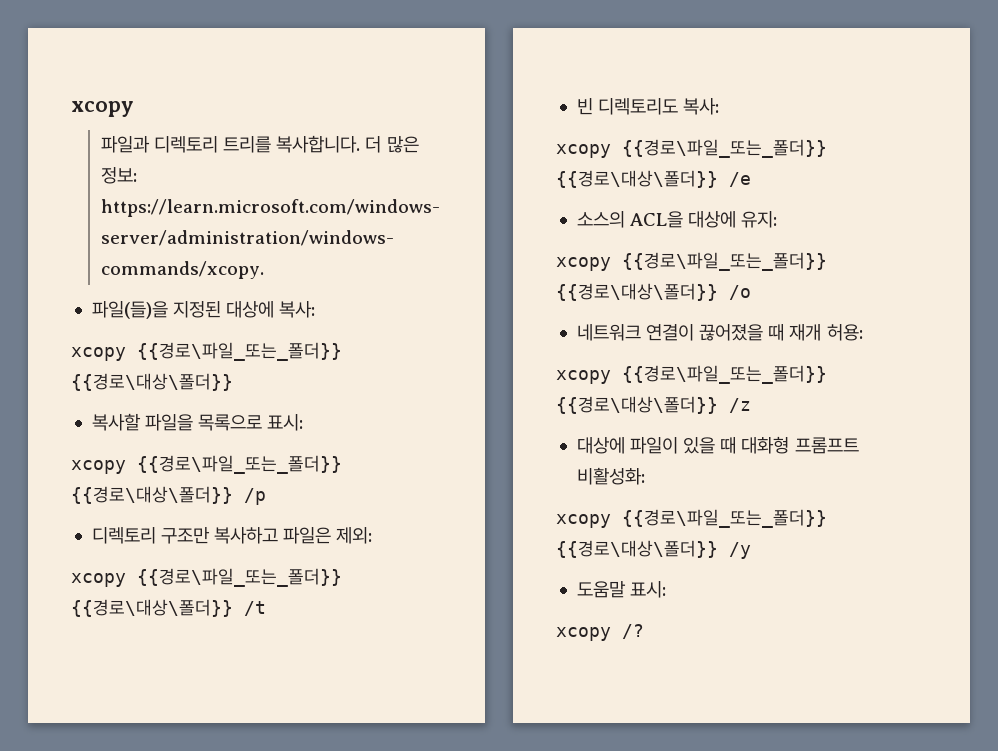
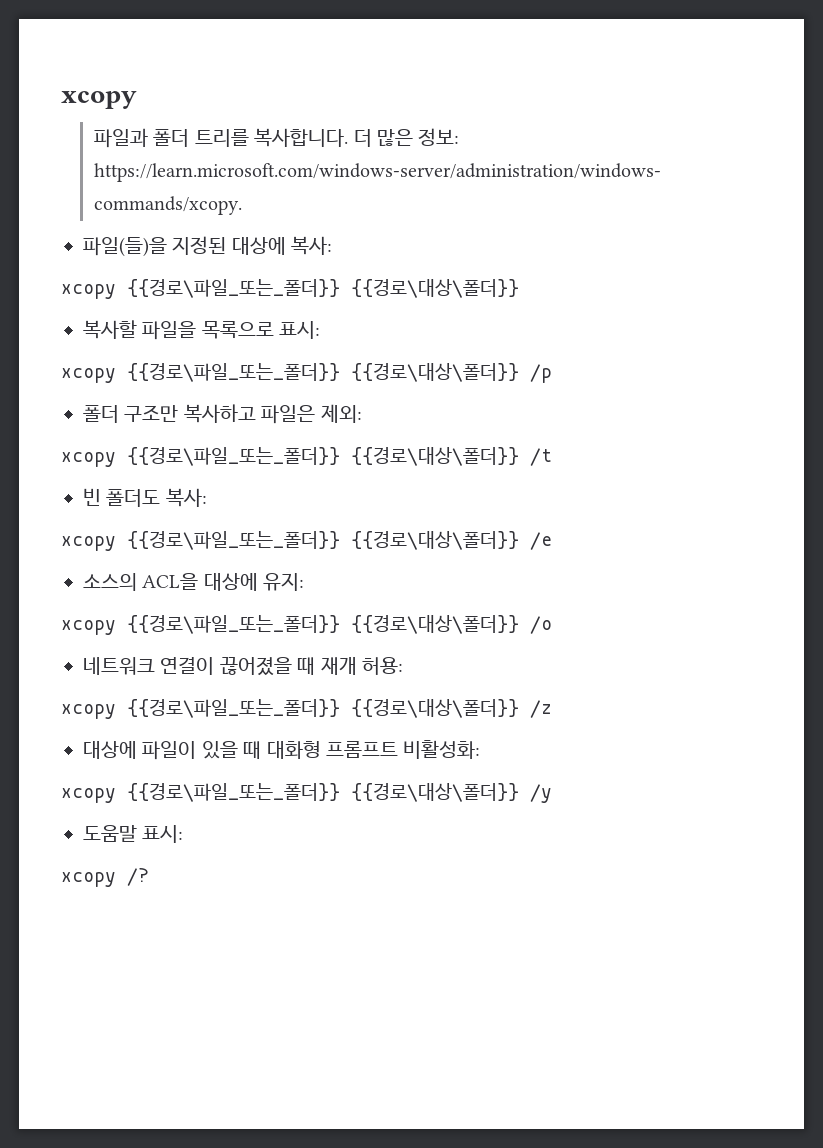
- 파일과 디렉토리 트리를 복사합니다.
+ 파일과 폴더 트리를 복사합니다.
- 디렉토리 구조만 복사하고 파일은 제외:
+ 폴더 구조만 복사하고 파일은 제외:
- 빈 디렉토리도 복사:
+ 빈 폴더도 복사:

